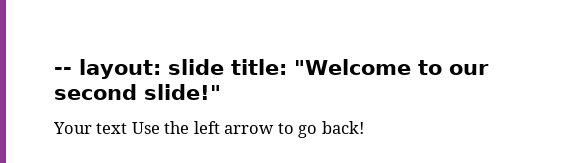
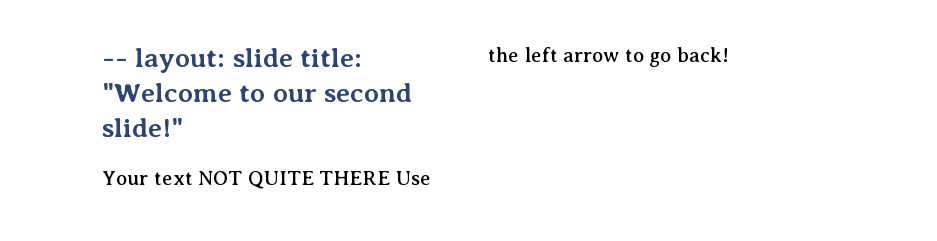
- Your text Use the left arrow to go back!
+ Your text NOT QUITE THERE Use the left arrow to go back!

